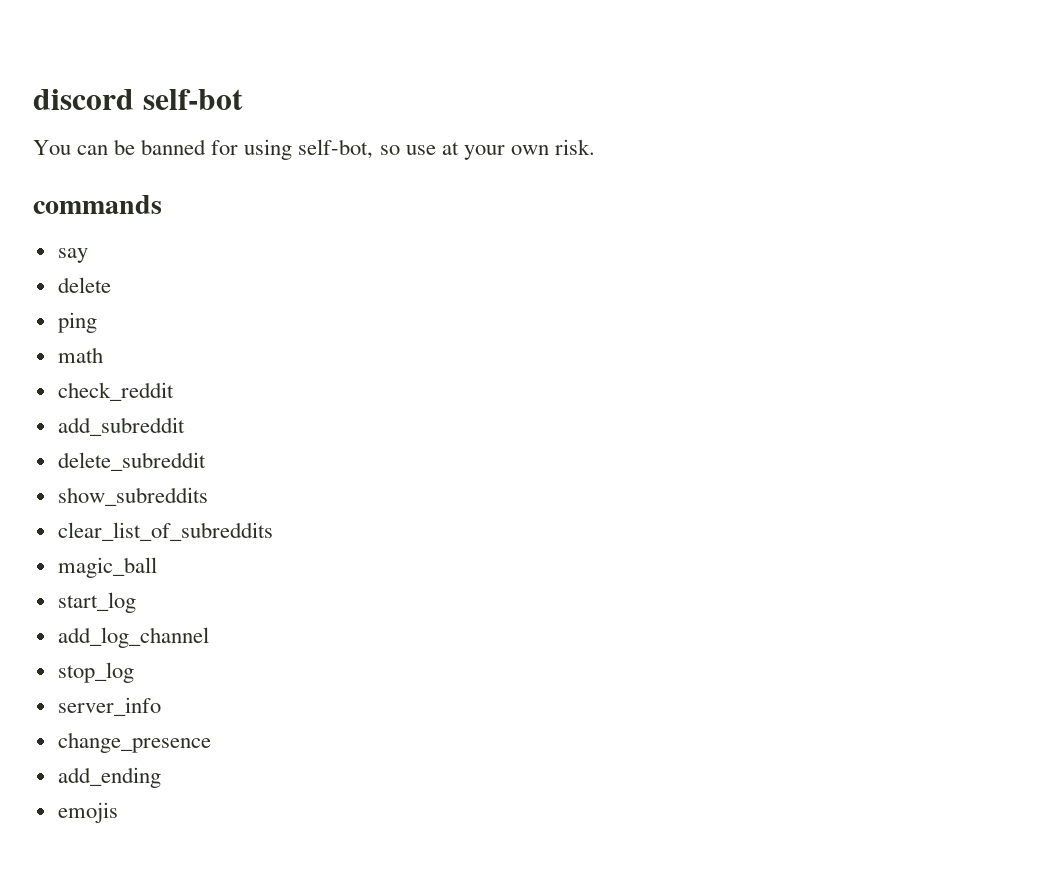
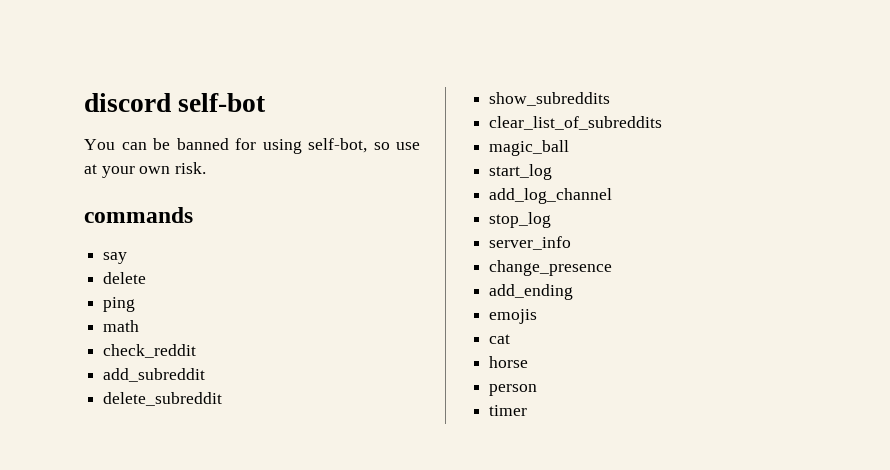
+ cat
+ horse
+ person
+ timer

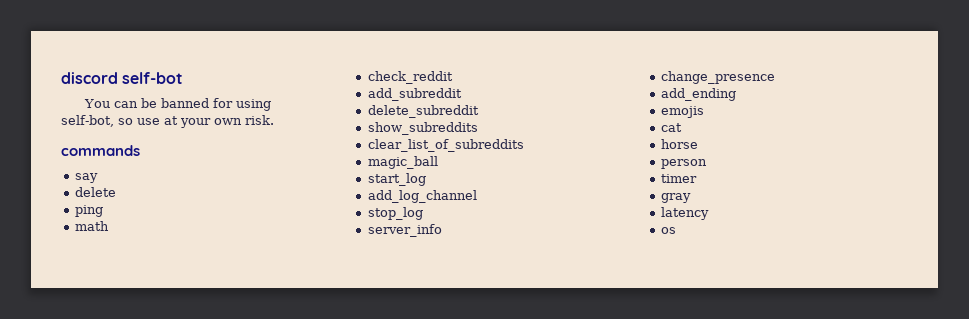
+ gray
+ latency
+ os

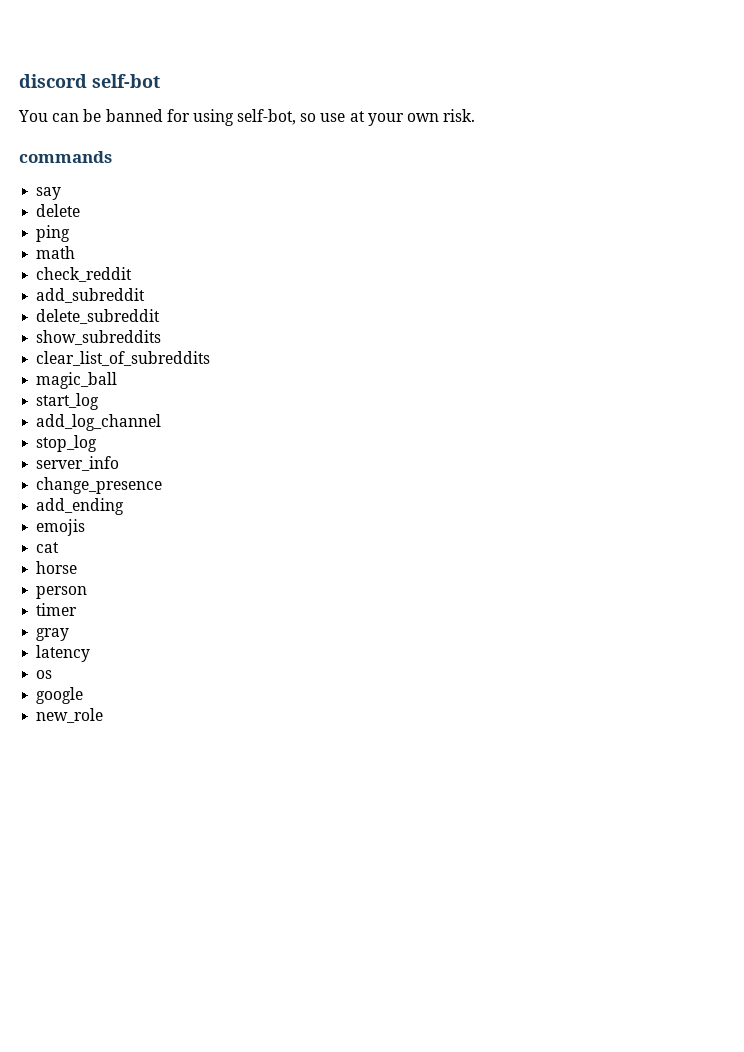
+ google
+ new_role

